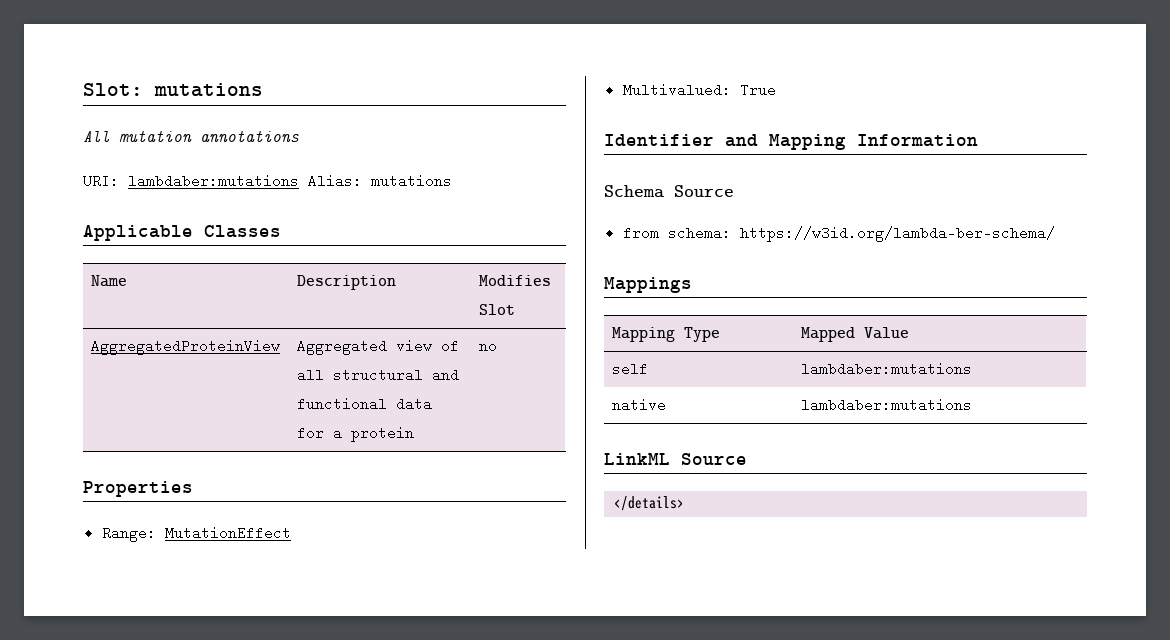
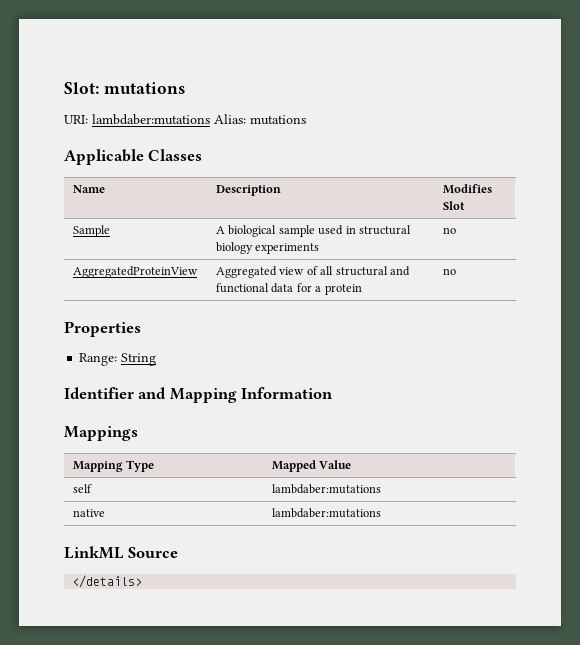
- All mutation annotations
+ Sample | A biological sample used in structural biology experiments | no
- Range: MutationEffect
- Multivalued: True
+ Range: String
- Schema Source
- from schema: https://w3id.org/lambda-ber-schema/

